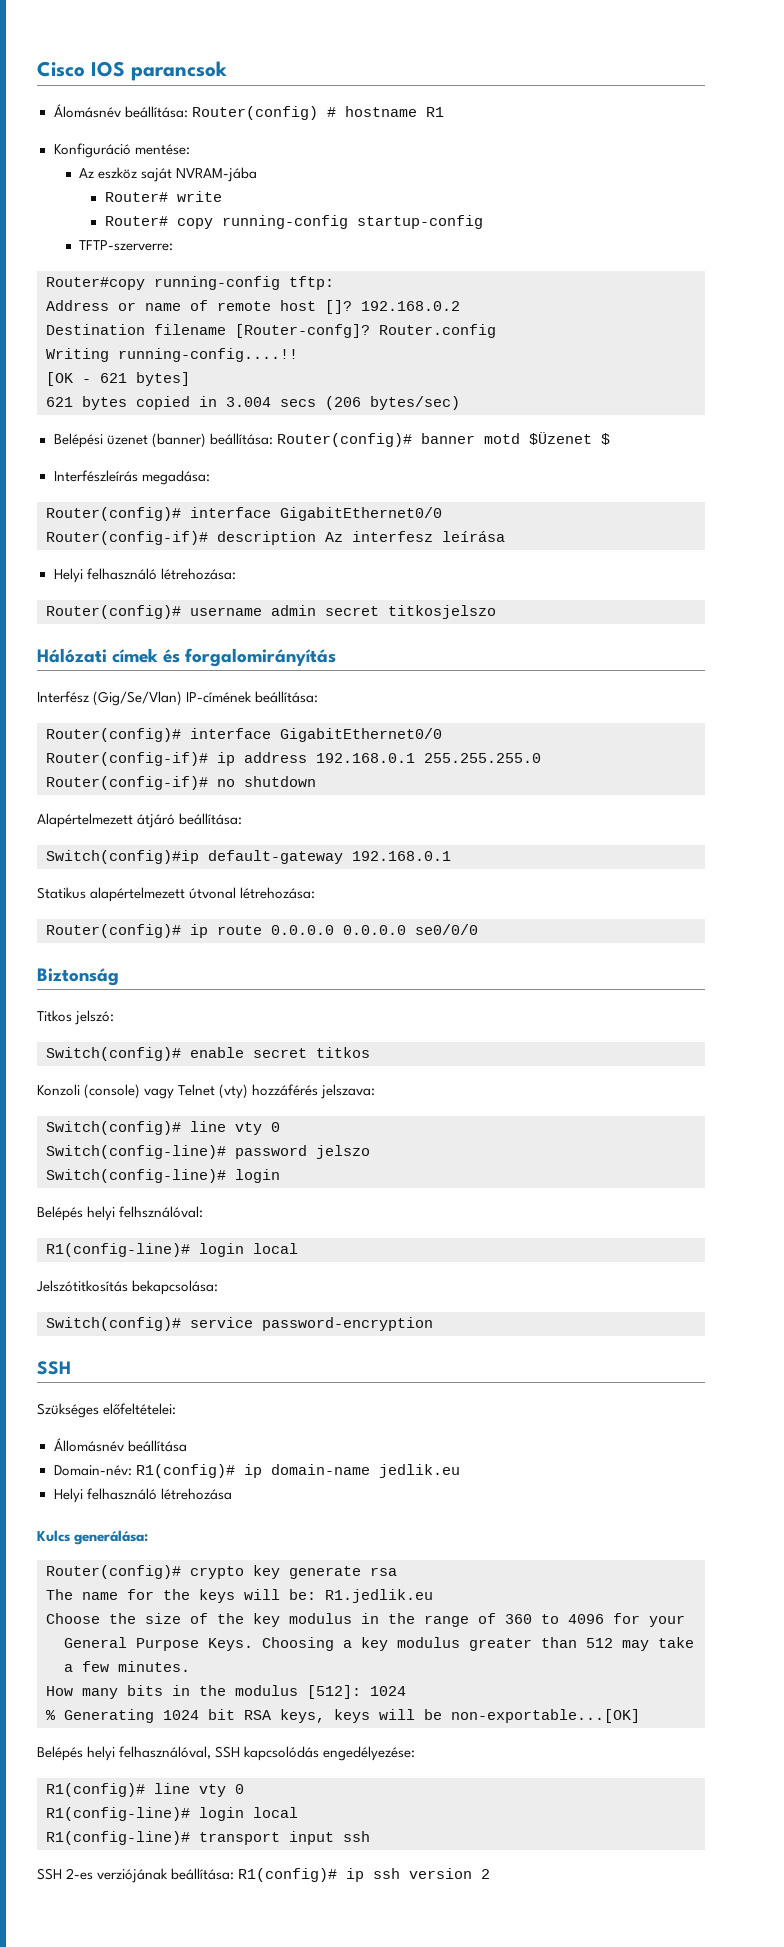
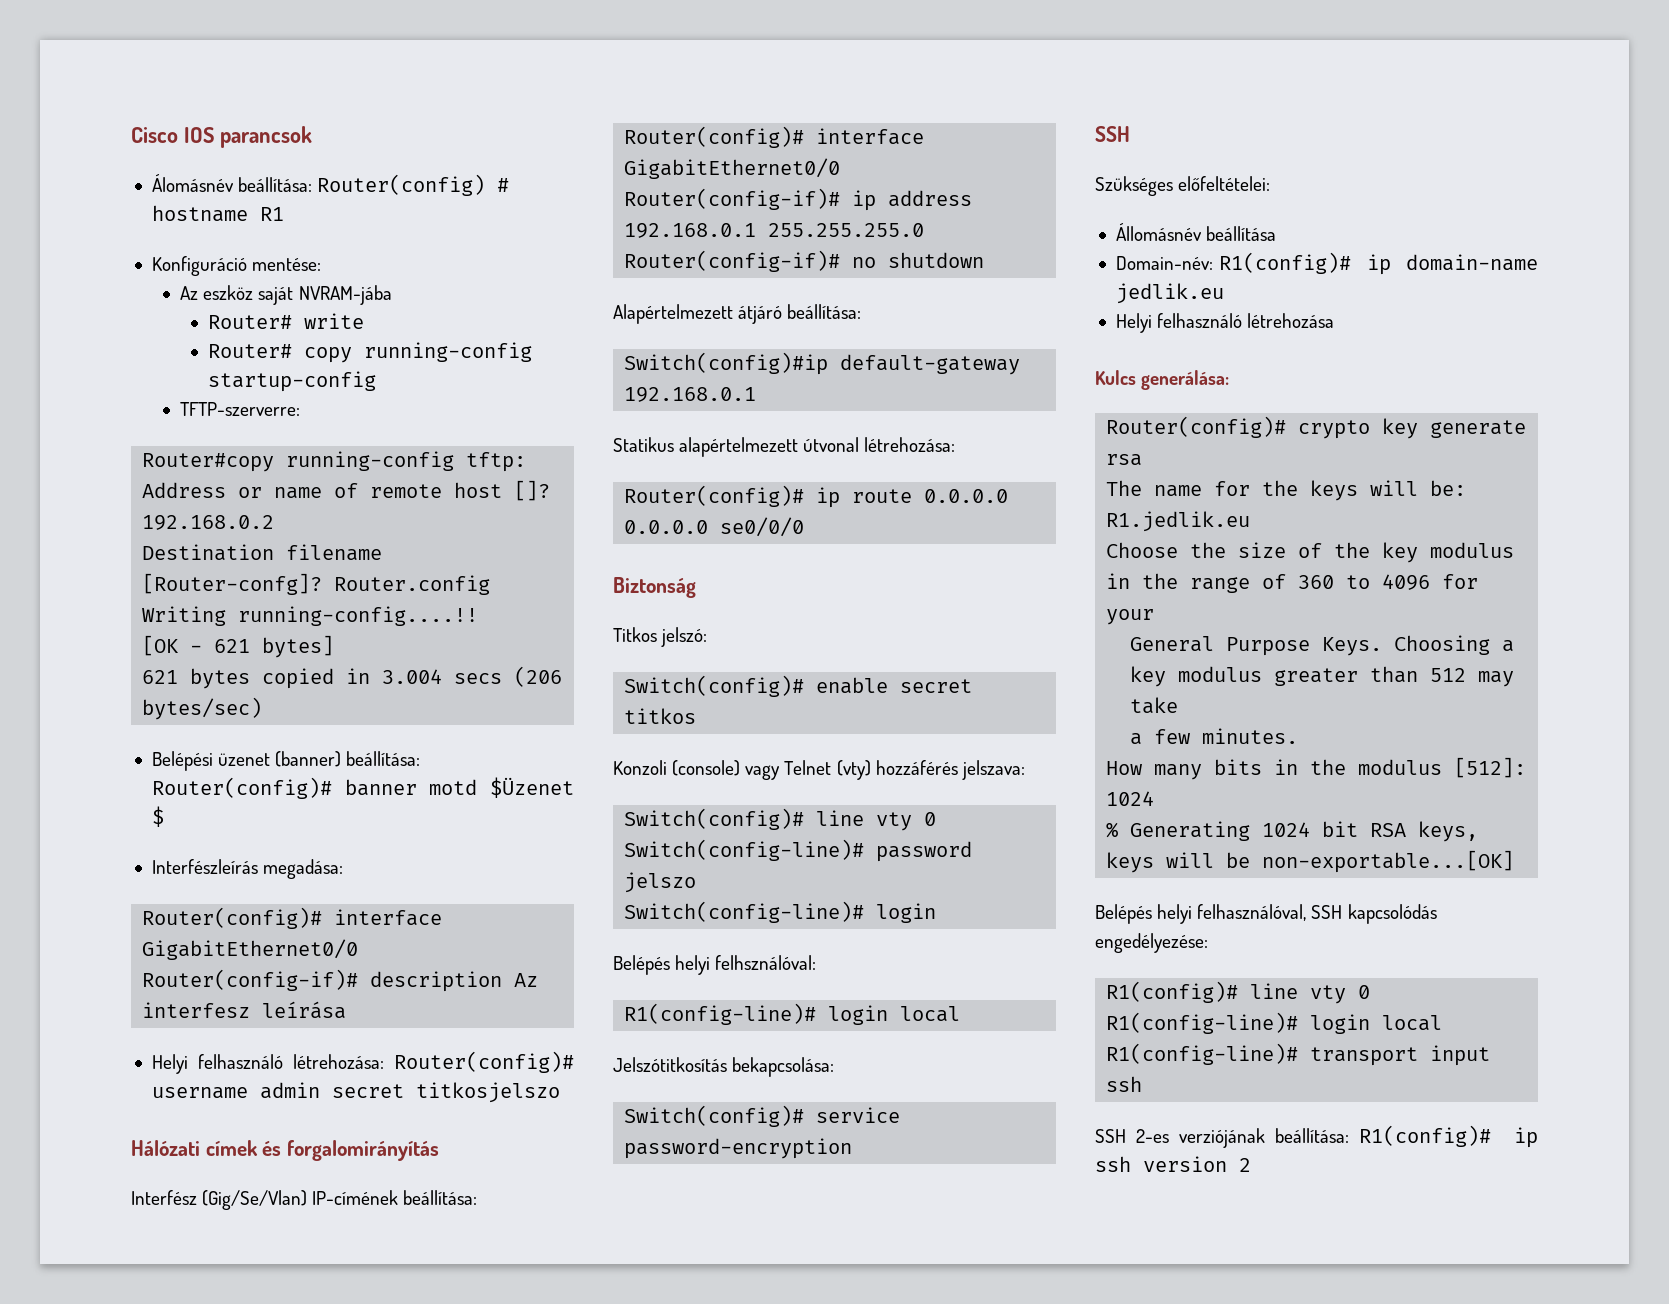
- Helyi felhasználó létrehozása:
- Router(config)# username admin secret titkosjelszo
+ Helyi felhasználó létrehozása: Router(config)# username admin secret titkosjelszo

